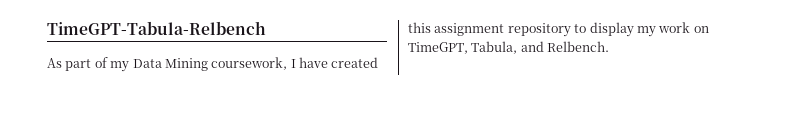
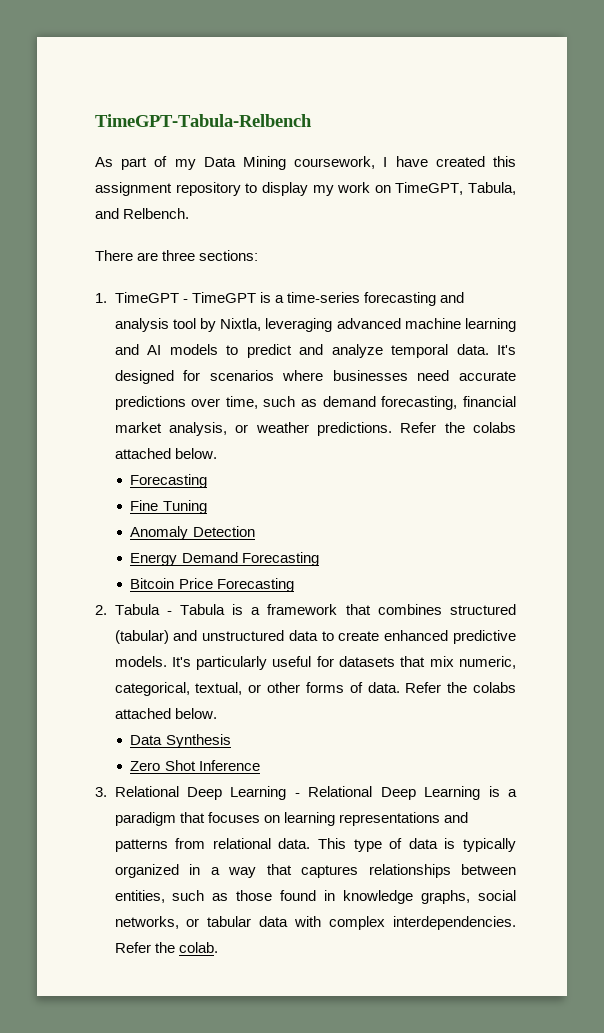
+ There are three sections:
+ 1. TimeGPT - TimeGPT is a time-series forecasting and analysis tool by Nixtla, leveraging advanced machine learning and AI models to predict and analyze temporal data. It's designed for scenarios where businesses need accurate predictions over time, such as demand forecasting, financial market analysis, or weather predictions. Refer the colabs attached below.
+ Forecasting
+ Fine Tuning
+ Anomaly Detection
+ Energy Demand Forecasting
+ Bitcoin Price Forecasting
+ 2. Tabula - Tabula is a framework that combines structured (tabular) and unstructured data to create enhanced predictive models. It's particularly useful for datasets that mix numeric, categorical, textual, or other forms of data. Refer the colabs attached below.
+ Data Synthesis
+ Zero Shot Inference
+ 3. Relational Deep Learning - Relational Deep Learning is a paradigm that focuses on learning representations and patterns from relational data. This type of data is typically organized in a way that captures relationships between entities, such as those found in knowledge graphs, social networks, or tabular data with complex interdependencies. Refer the colab.

